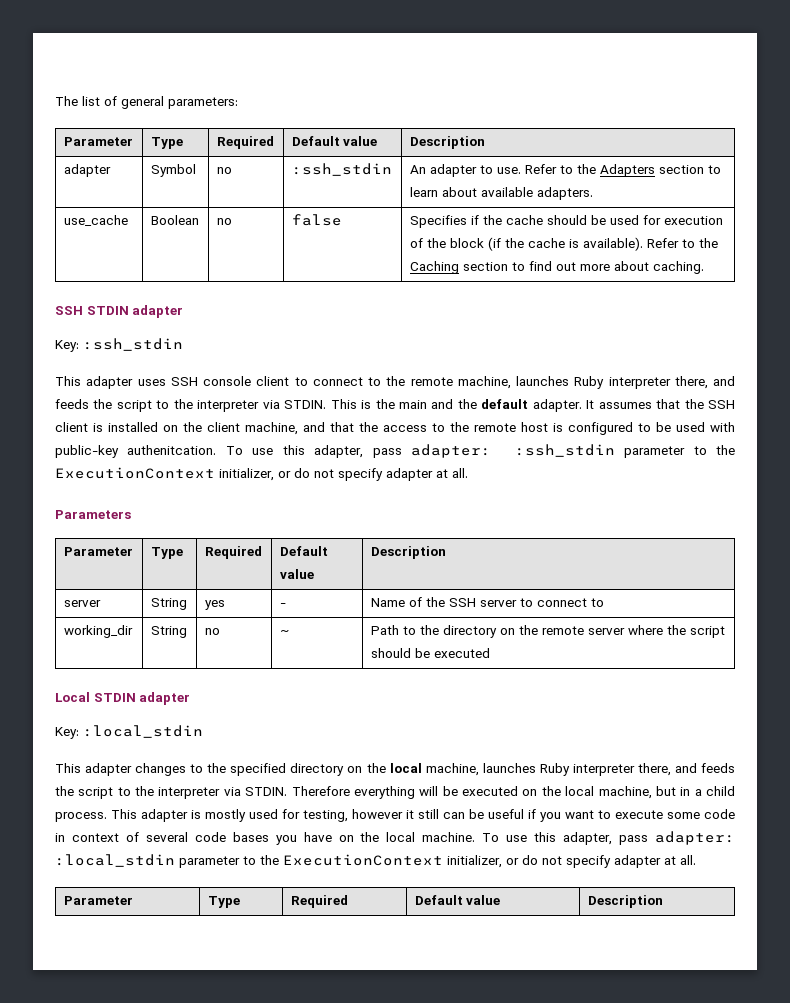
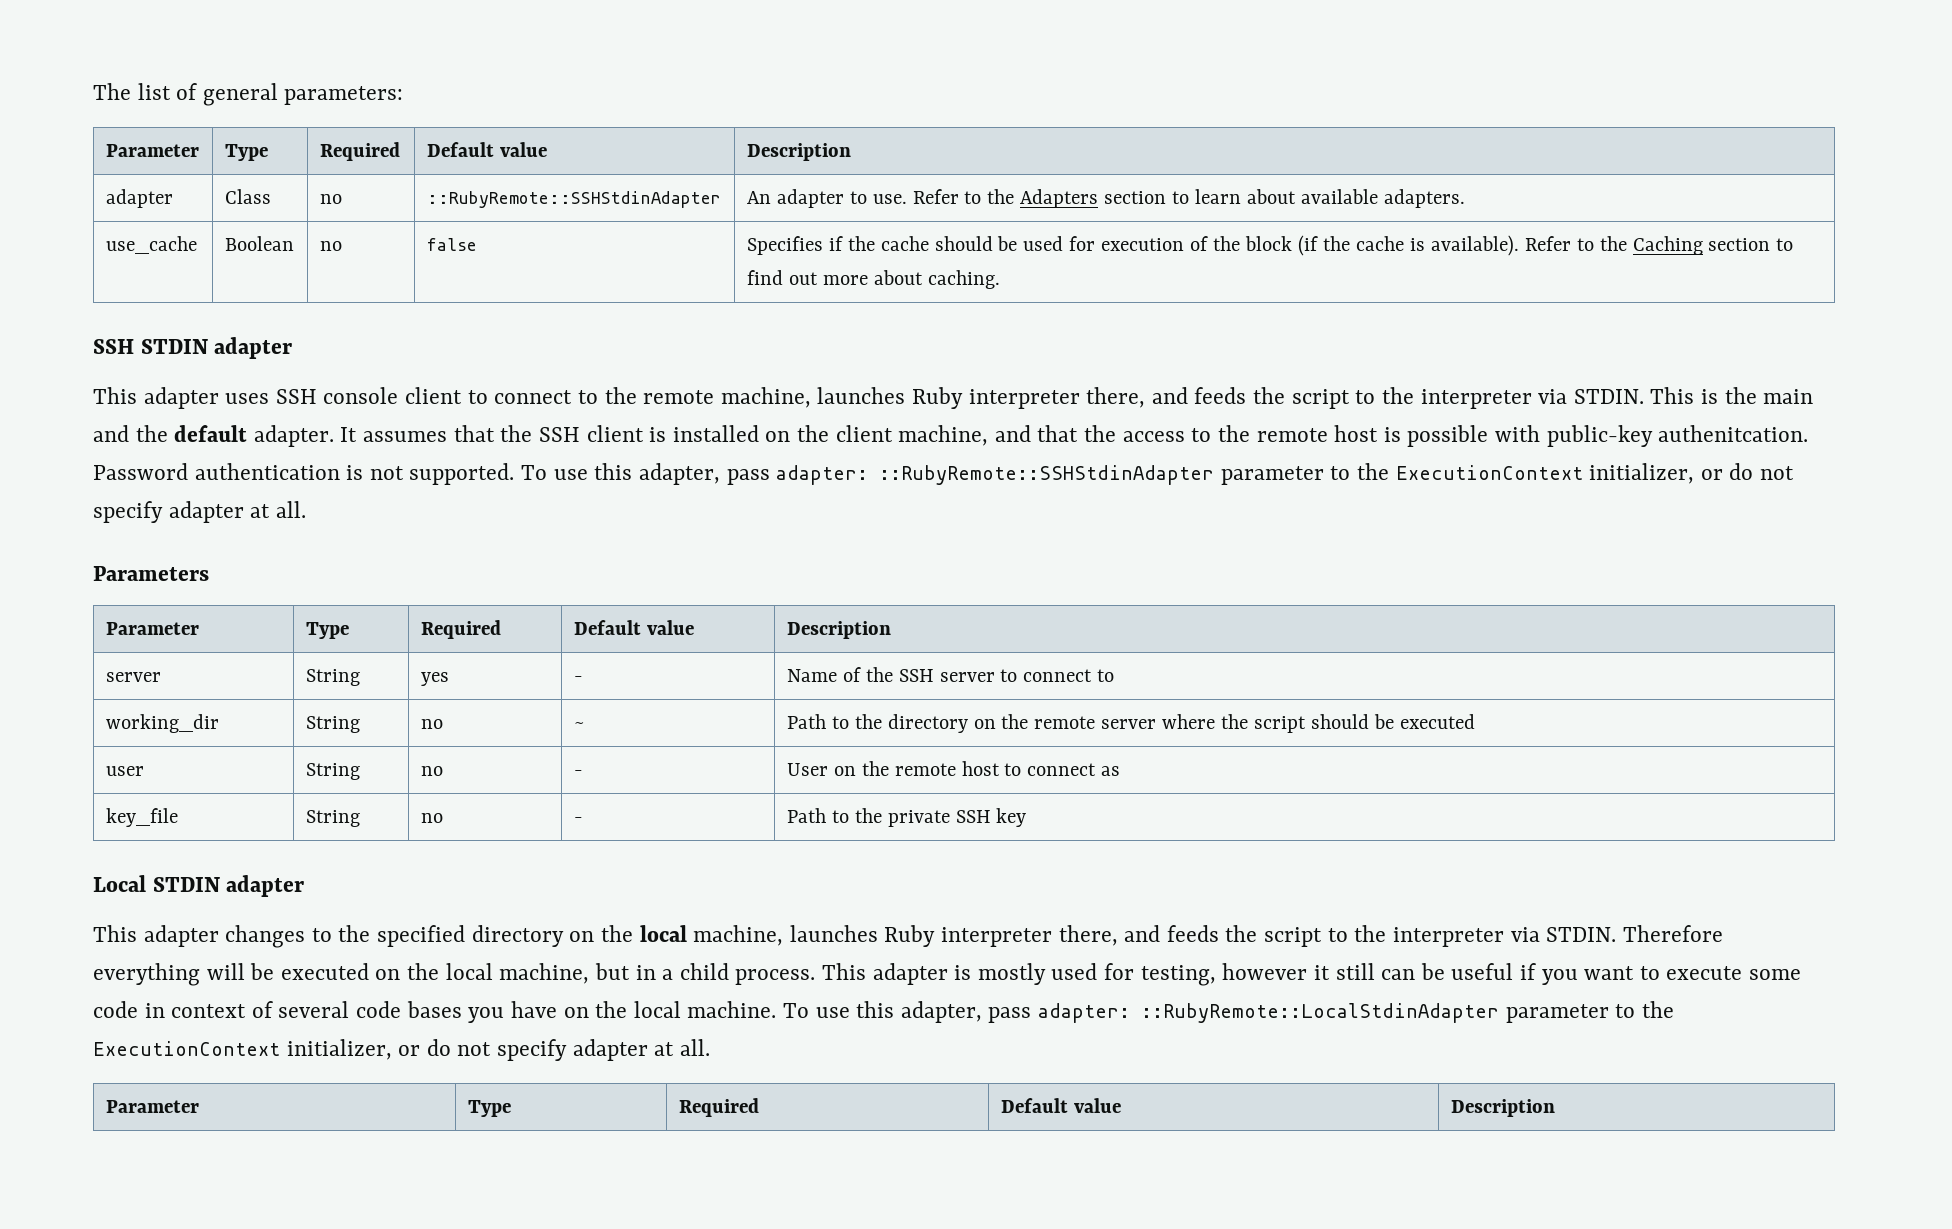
- adapter | Symbol | no | :ssh_stdin | An adapter to use. Refer to the Adapters section to learn about available adapters.
+ adapter | Class | no | ::RubyRemote::SSHStdinAdapter | An adapter to use. Refer to the Adapters section to learn about available adapters.
- Key: :ssh_stdin
- It assumes that the SSH client is installed on the client machine, and that the access to the remote host is configured to be used with public-key authenitcation. To use this adapter, pass adapter: :ssh_stdin parameter to the ExecutionContext initializer, or do not specify adapter at all.
+ It assumes that the SSH client is installed on the client machine, and that the access to the remote host is possible with public-key authenitcation. Password authentication is not supported. To use this adapter, pass adapter: ::RubyRemote::SSHStdinAdapter parameter to the ExecutionContext initializer, or do not specify adapter at all.
+ user | String | no | - | User on the remote host to connect as
+ key_file | String | no | - | Path to the private SSH key
- Key: :local_stdin
- To use this adapter, pass adapter: :local_stdin parameter to the ExecutionContext initializer, or do not specify adapter at all.
+ To use this adapter, pass adapter: ::RubyRemote::LocalStdinAdapter parameter to the ExecutionContext initializer, or do not specify adapter at all.

